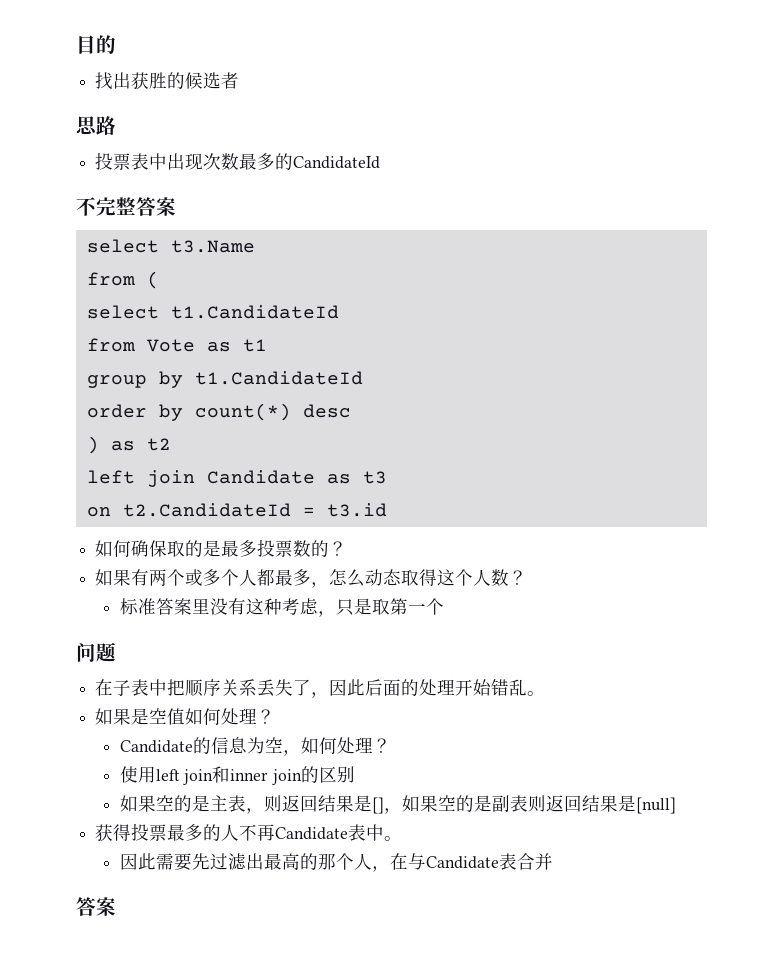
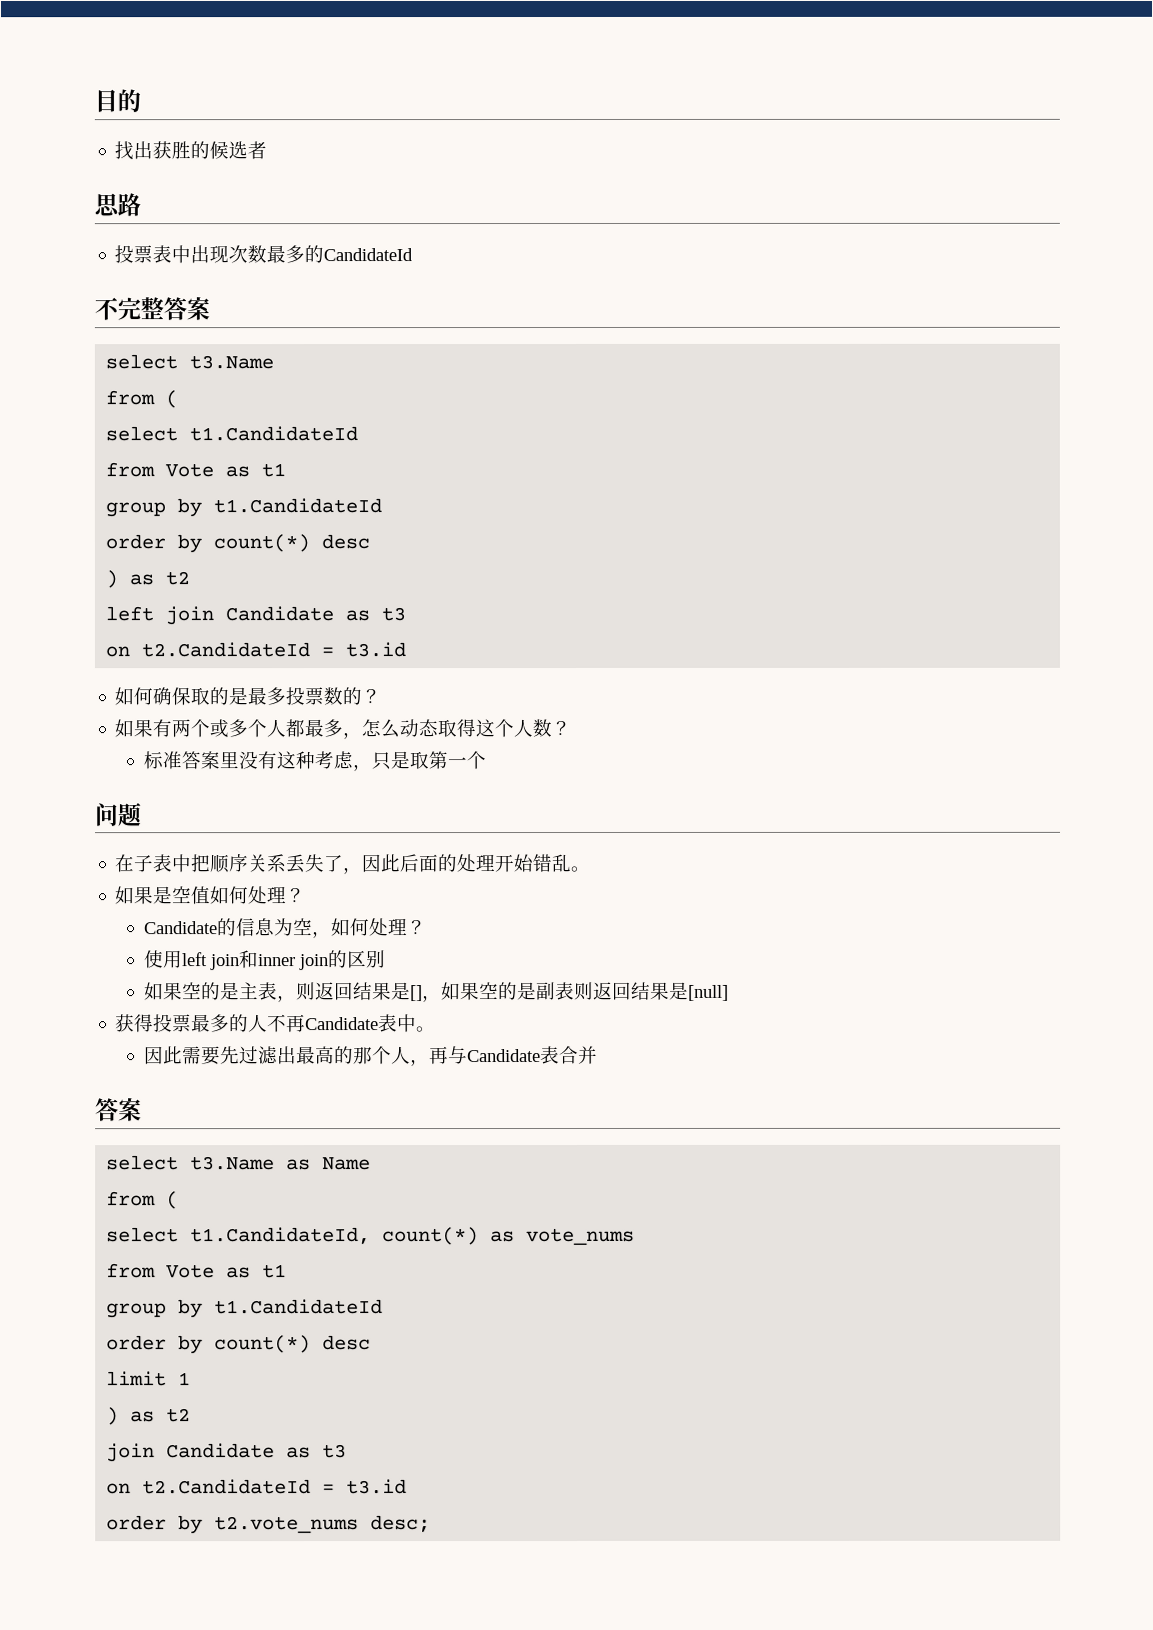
- 因此需要先过滤出最高的那个人，在与Candidate表合并
+ 因此需要先过滤出最高的那个人，再与Candidate表合并
+ select t3.Name as Name
+ from (
+ select t1.CandidateId, count(*) as vote_nums
+ from Vote as t1
+ group by t1.CandidateId
+ order by count(*) desc
+ limit 1
+ ) as t2
+ join Candidate as t3
+ on t2.CandidateId = t3.id
+ order by t2.vote_nums desc;

